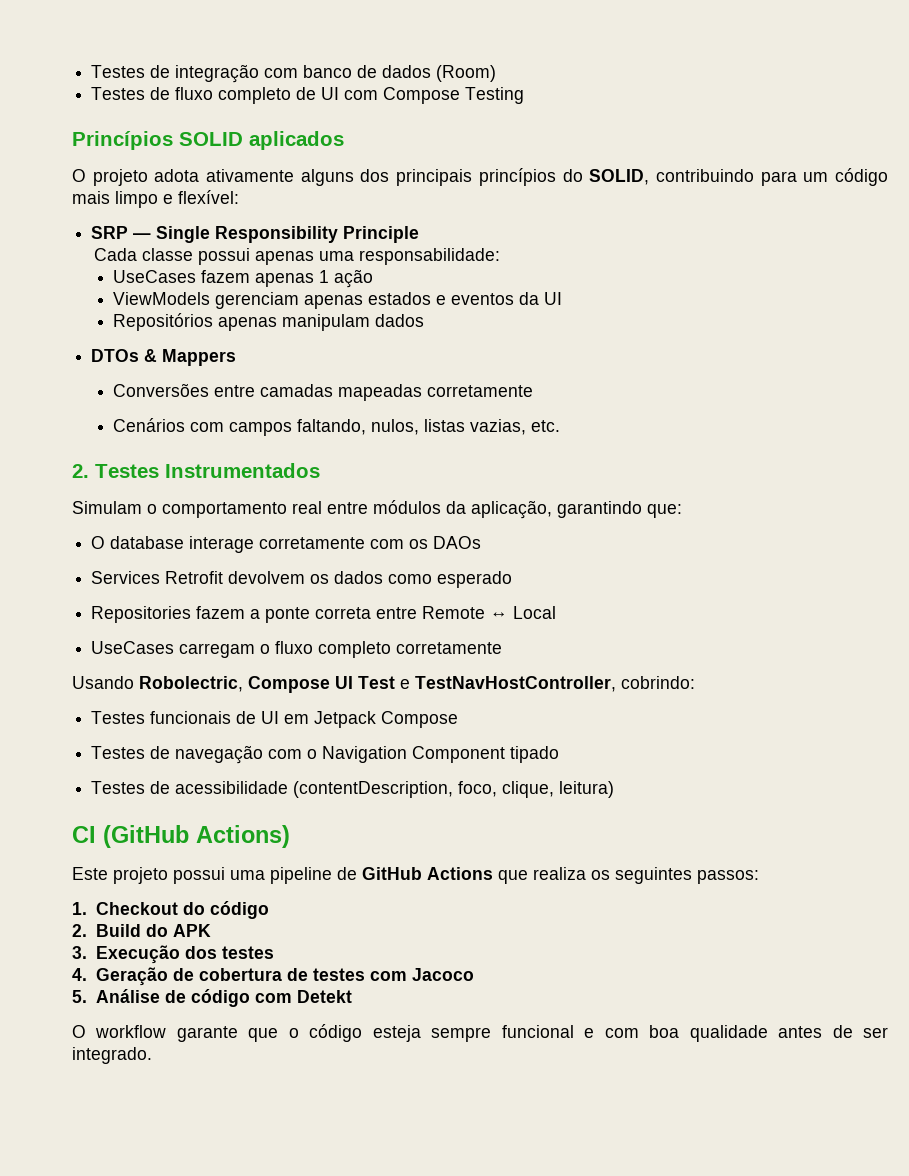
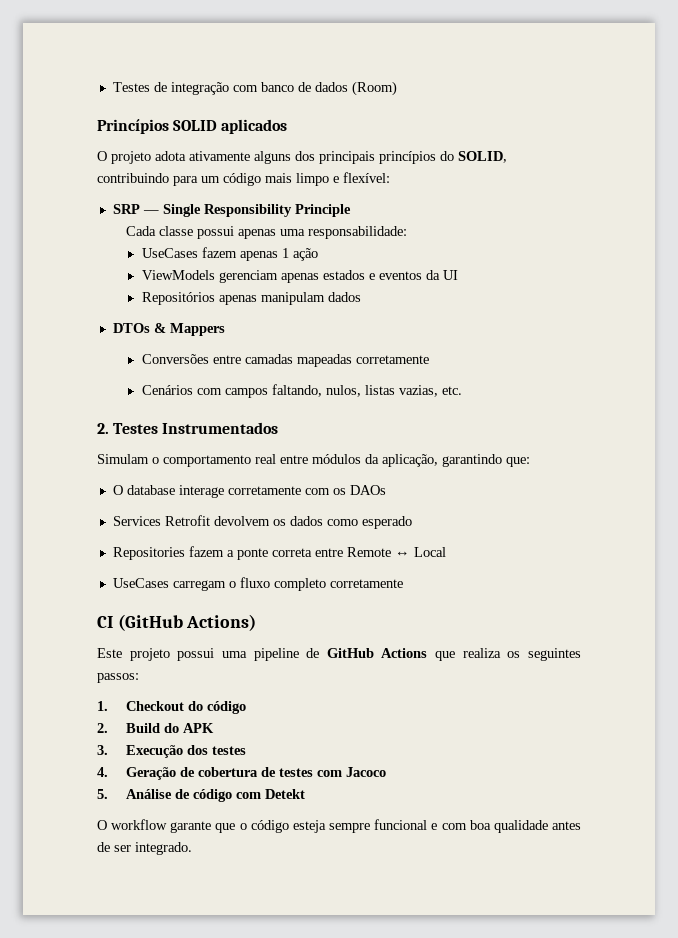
- Testes de fluxo completo de UI com Compose Testing
- Usando Robolectric, Compose UI Test e TestNavHostController, cobrindo:
- Testes funcionais de UI em Jetpack Compose
- Testes de navegação com o Navigation Component tipado
- Testes de acessibilidade (contentDescription, foco, clique, leitura)

